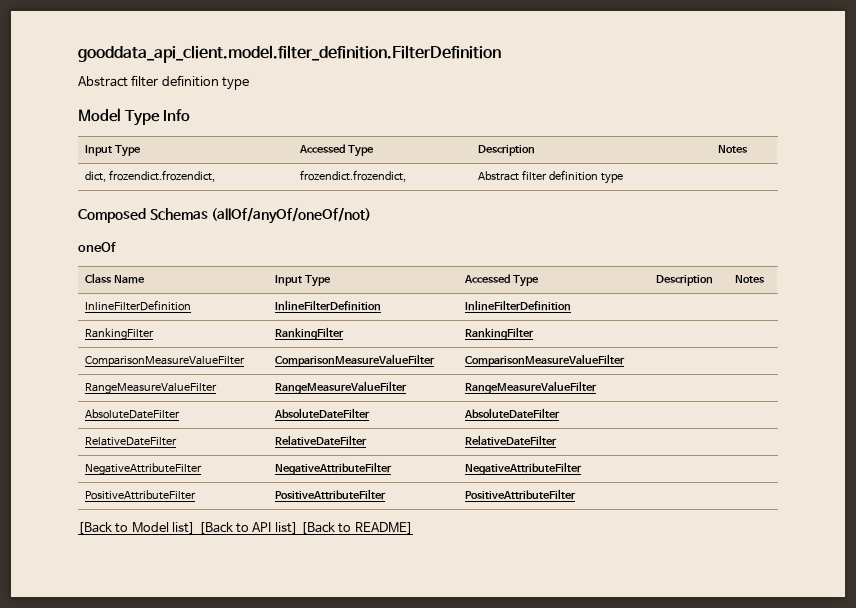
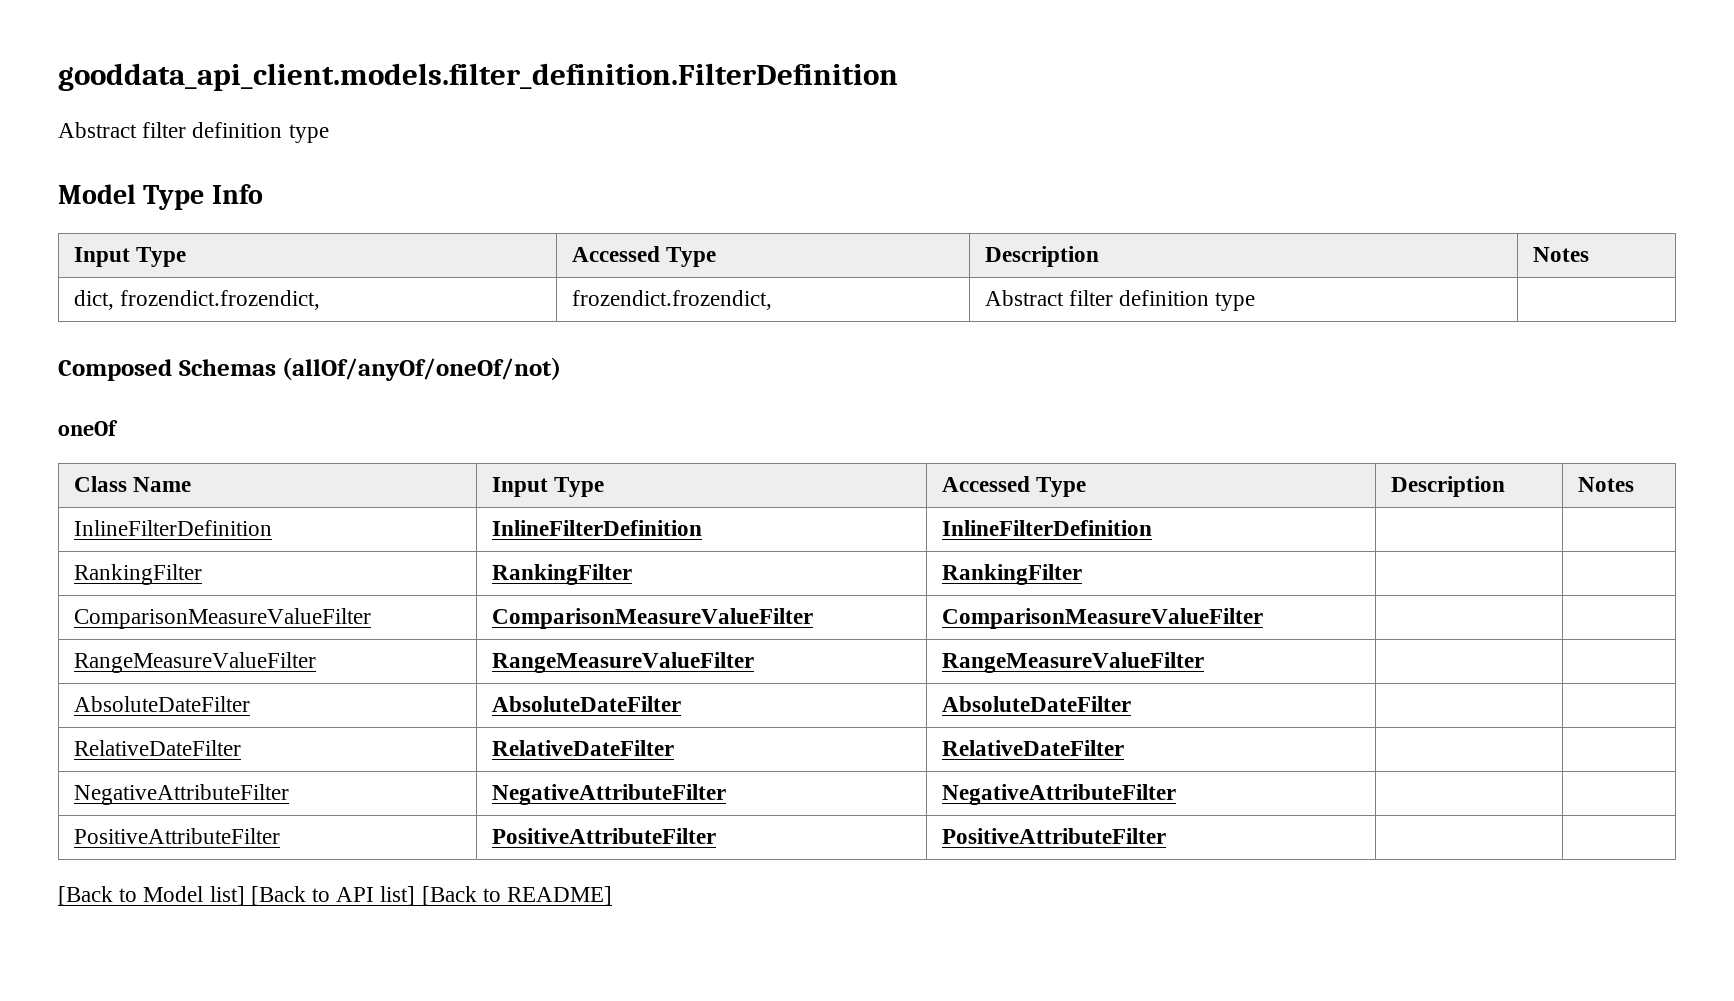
- gooddata_api_client.model.filter_definition.FilterDefinition
+ gooddata_api_client.models.filter_definition.FilterDefinition

